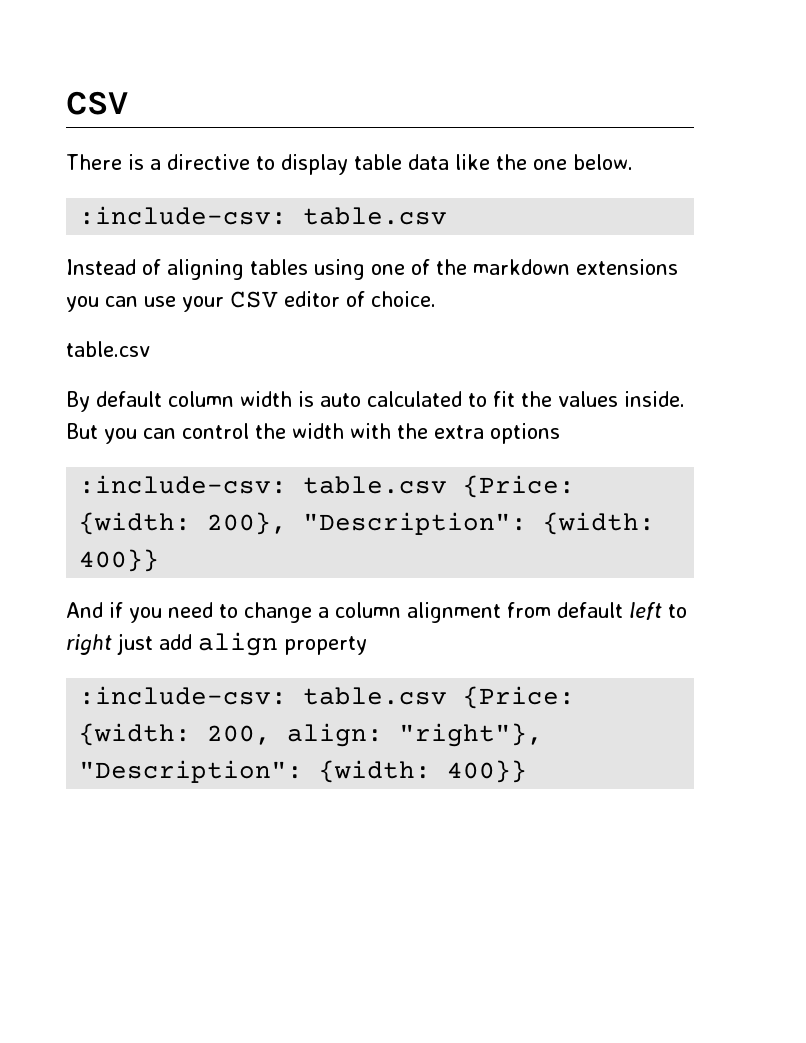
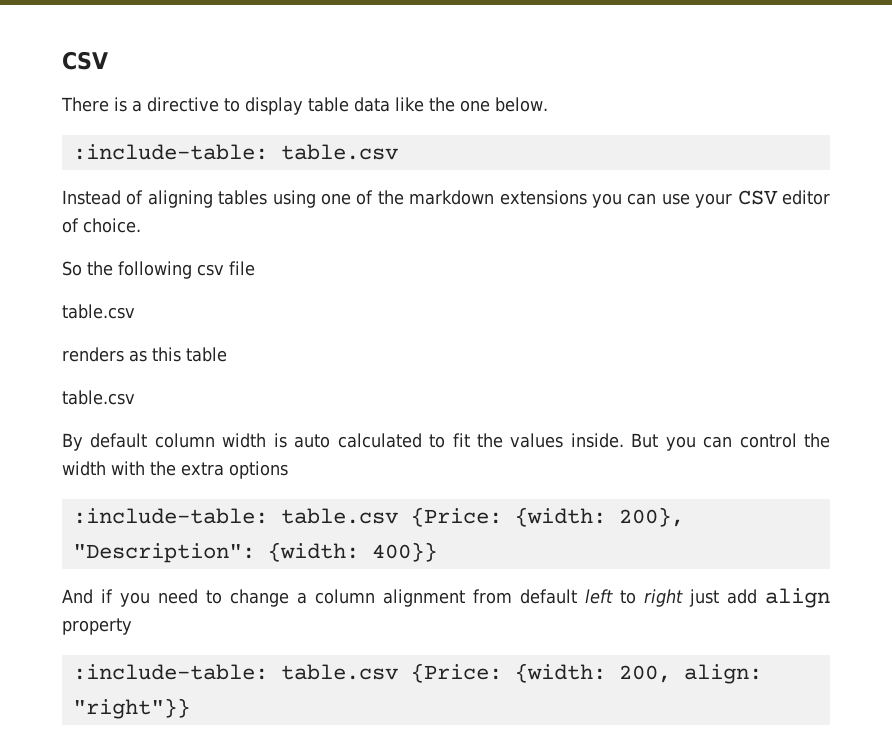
  There is a directive to display table data like the one below.
- :include-csv: table.csv
+ :include-table: table.csv
+ So the following csv file
+ table.csv
+ renders as this table
- :include-csv: table.csv {Price: {width: 200}, "Description": {width: 400}}
+ :include-table: table.csv {Price: {width: 200}, "Description": {width: 400}}
- :include-csv: table.csv {Price: {width: 200, align: "right"}, "Description": {width: 400}}
+ :include-table: table.csv {Price: {width: 200, align: "right"}}

